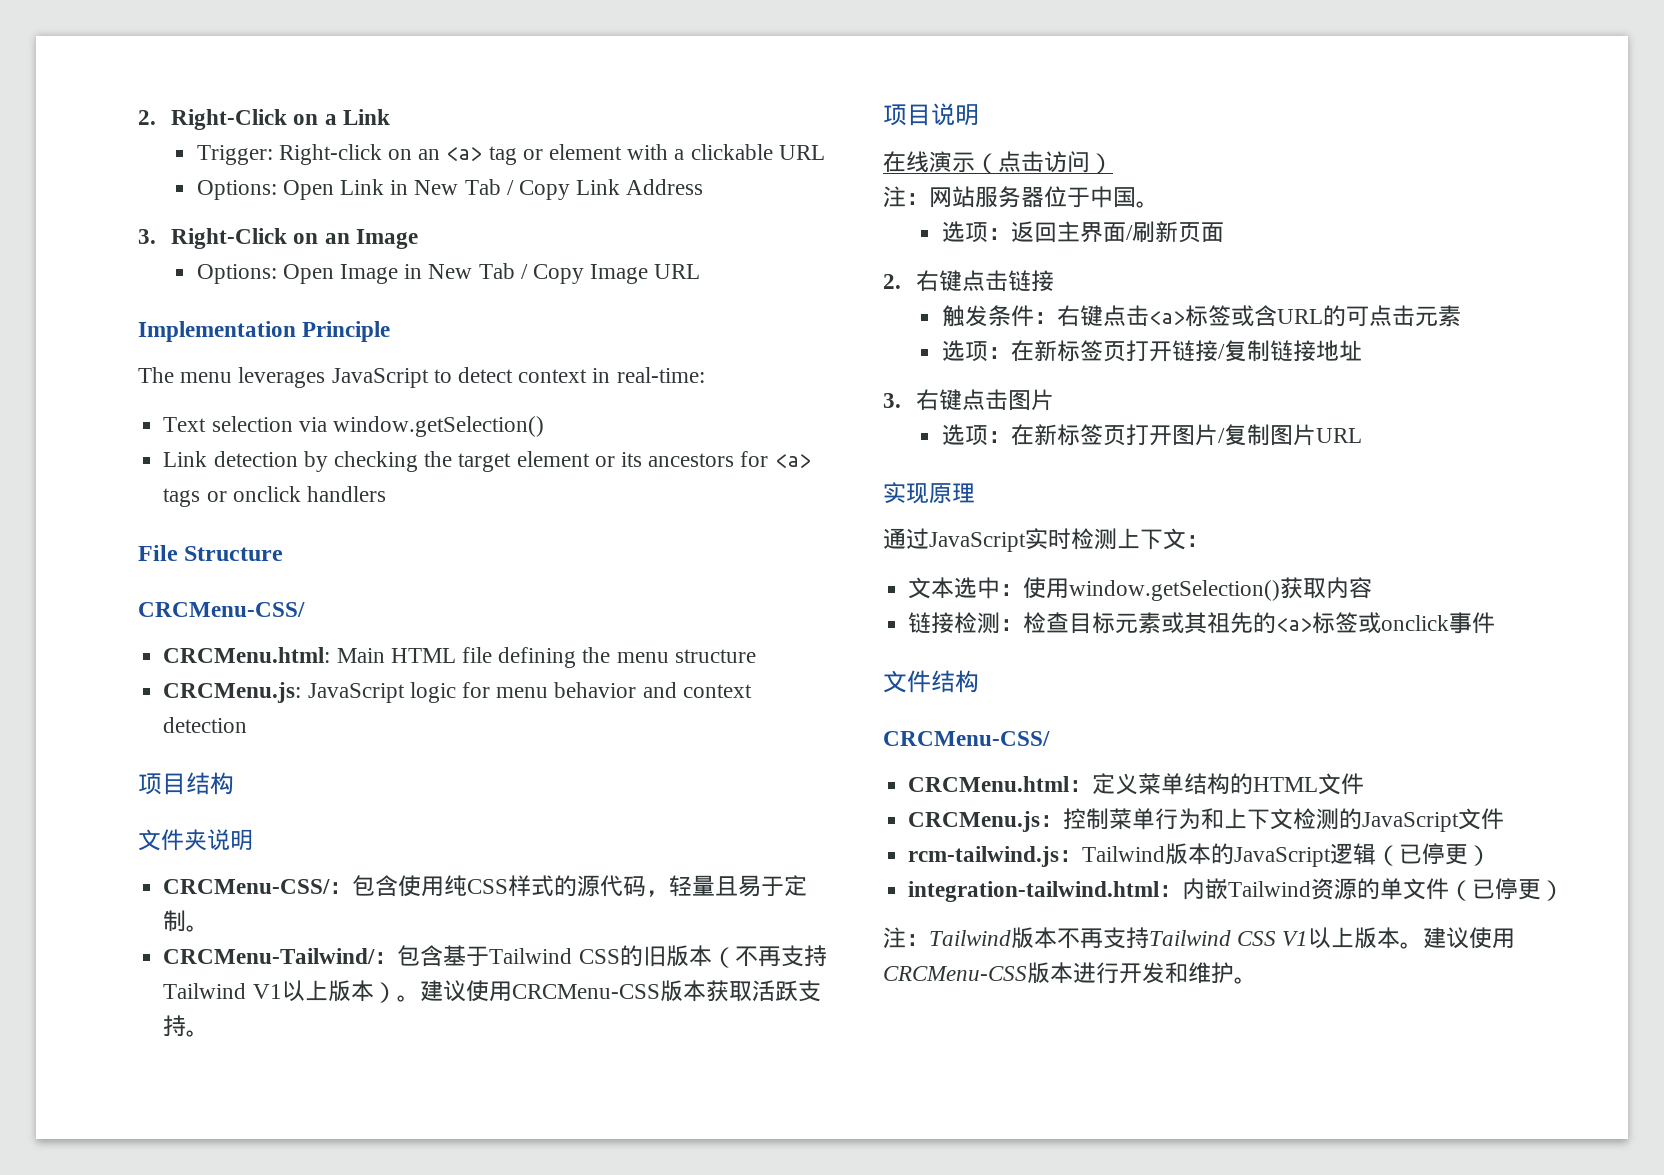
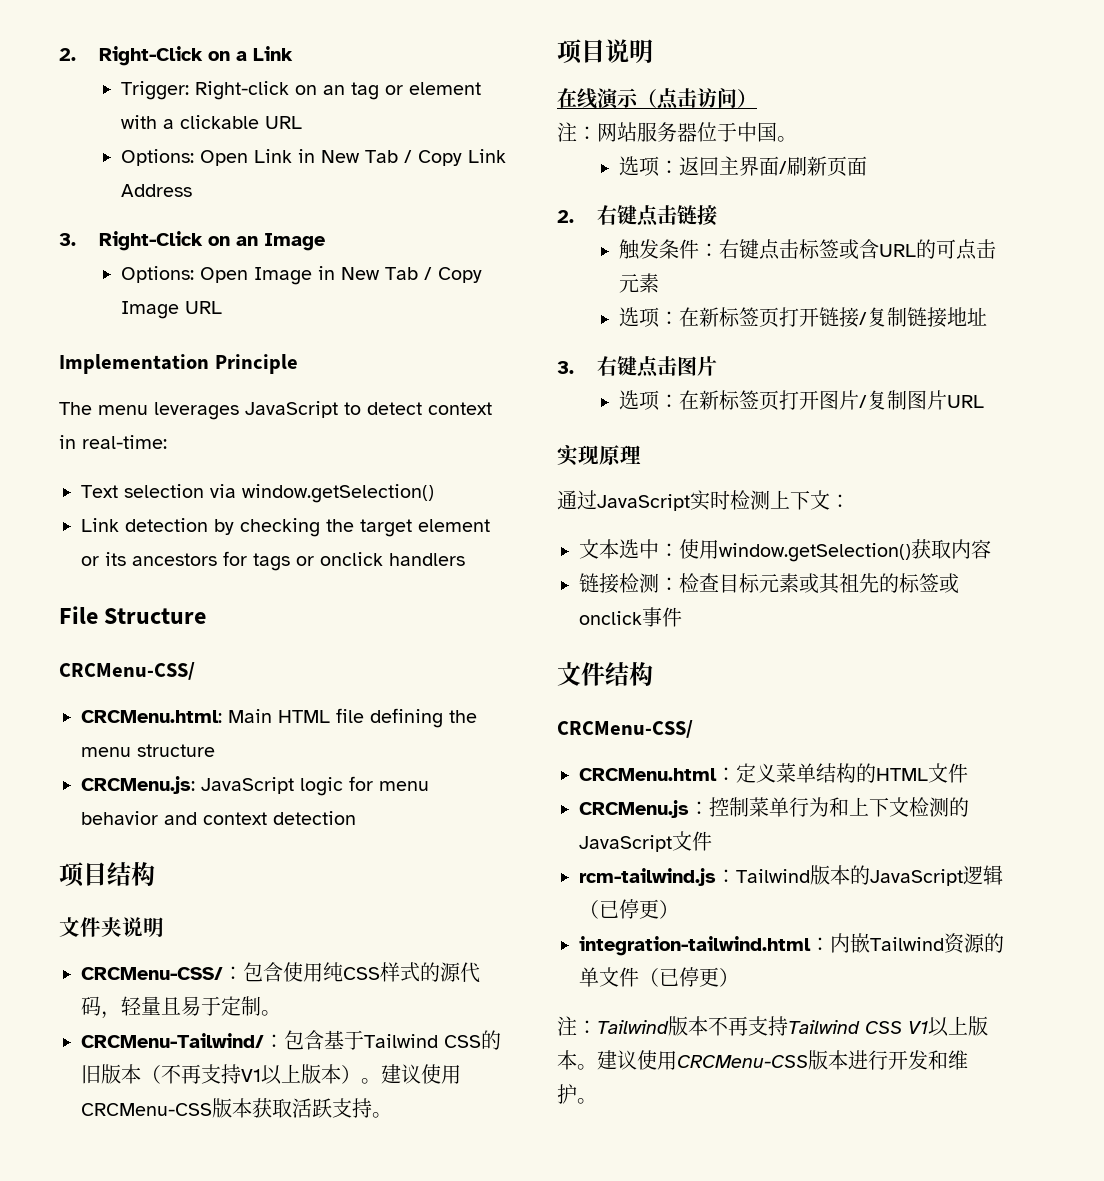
- Trigger: Right-click on an <a> tag or element with a clickable URL
+ Trigger: Right-click on an tag or element with a clickable URL
- Link detection by checking the target element or its ancestors for <a> tags or onclick handlers
+ Link detection by checking the target element or its ancestors for tags or onclick handlers
- CRCMenu-Tailwind/：包含基于Tailwind CSS的旧版本（不再支持Tailwind V1以上版本）。
+ CRCMenu-Tailwind/：包含基于Tailwind CSS的旧版本（不再支持V1以上版本）。
- 触发条件：右键点击<a>标签或含URL的可点击元素
+ 触发条件：右键点击标签或含URL的可点击元素
- 链接检测：检查目标元素或其祖先的<a>标签或onclick事件
+ 链接检测：检查目标元素或其祖先的标签或onclick事件

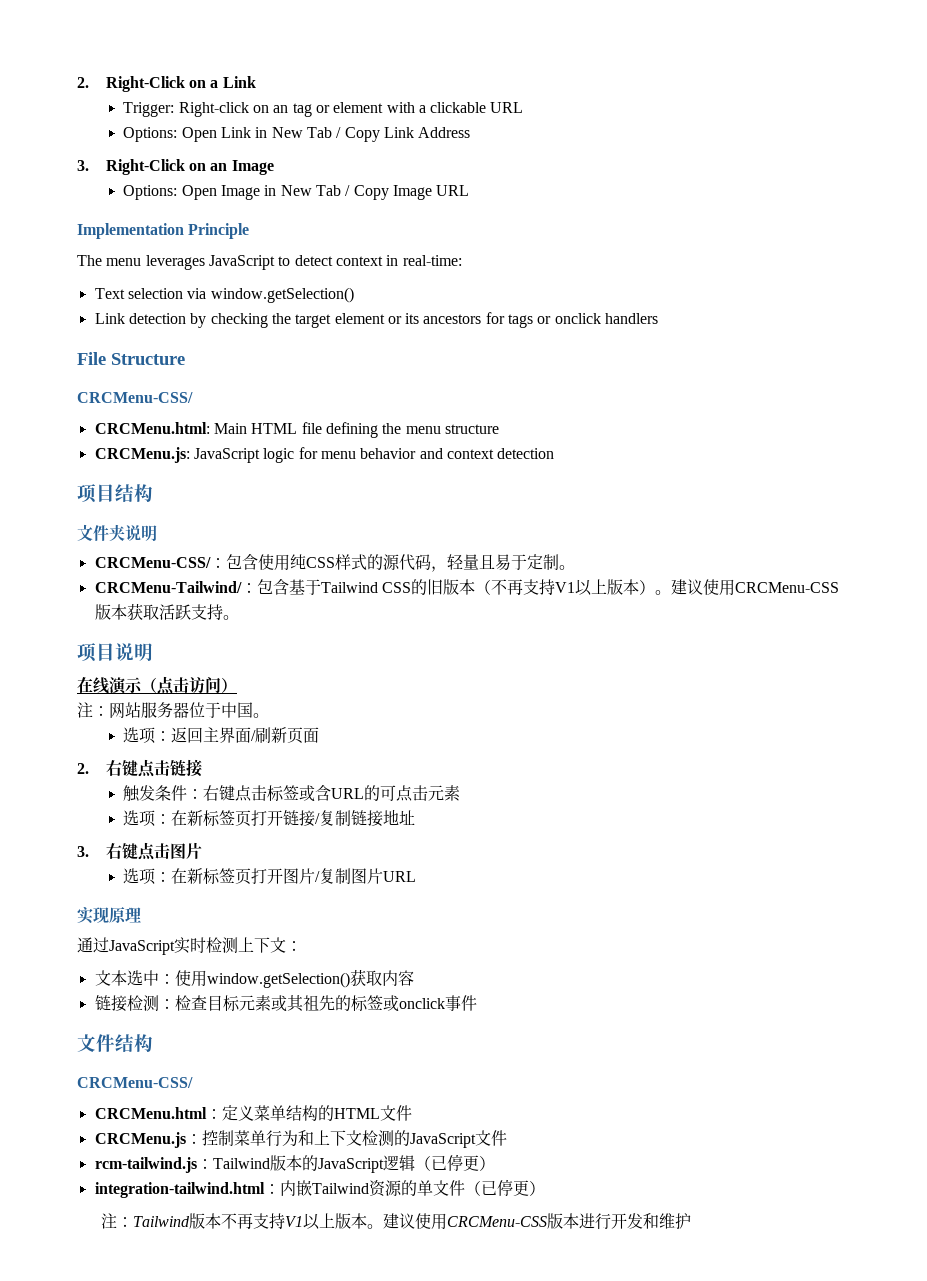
- 注：Tailwind版本不再支持Tailwind CSS V1以上版本。
+ 注：Tailwind版本不再支持V1以上版本。
- 建议使用CRCMenu-CSS版本进行开发和维护。
+ 建议使用CRCMenu-CSS版本进行开发和维护

